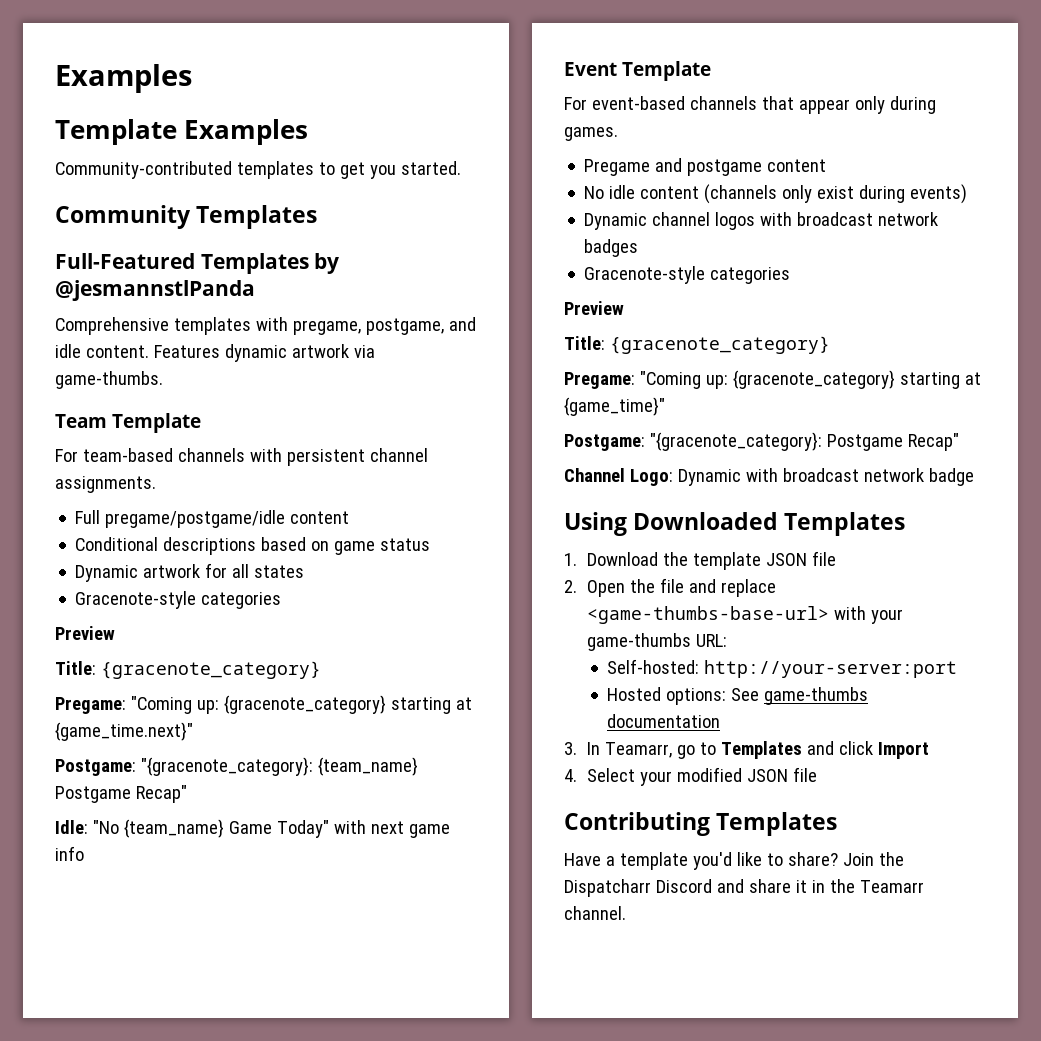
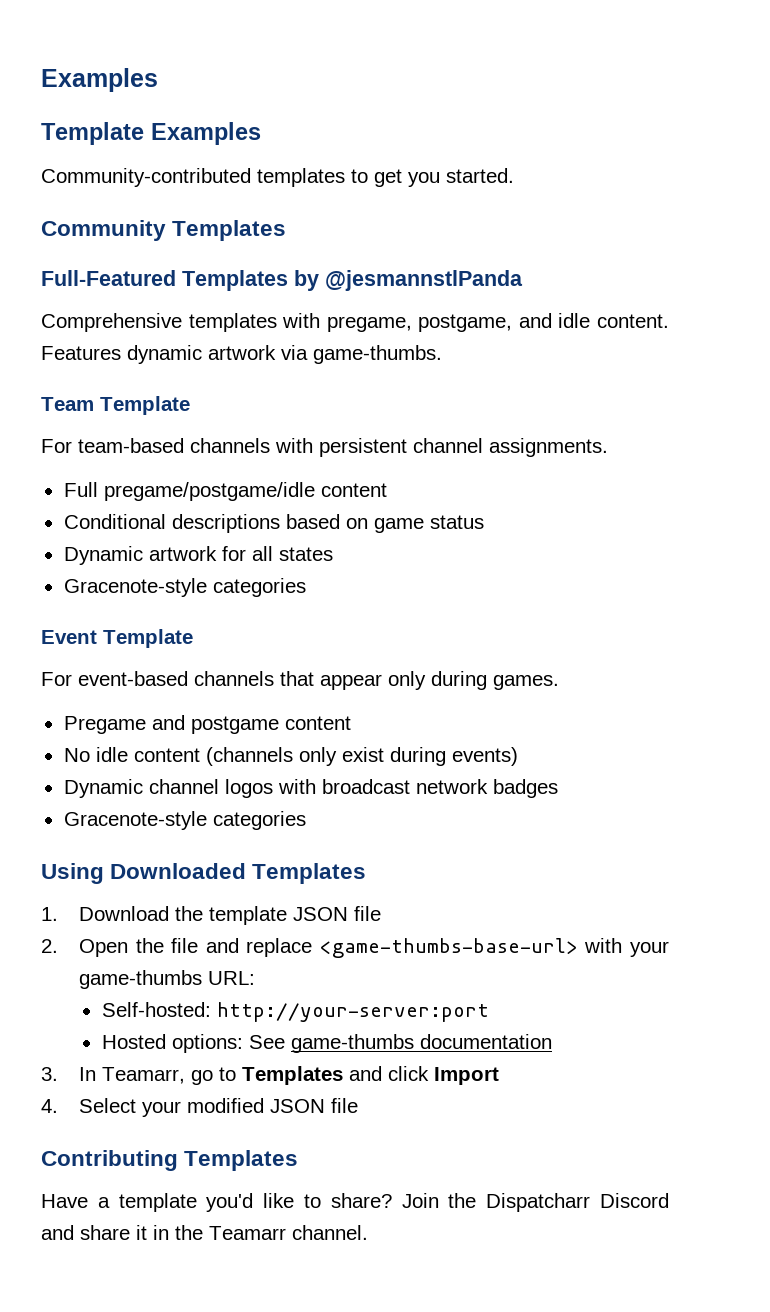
  Dynamic artwork for all states
  Gracenote-style categories
- Preview
- Title: {gracenote_category}
- Pregame: "Coming up: {gracenote_category} starting at {game_time.next}"
- Postgame: "{gracenote_category}: {team_name} Postgame Recap"
- Idle: "No {team_name} Game Today" with next game info
  Dynamic channel logos with broadcast network badges
  Gracenote-style categories
- Preview
- Title: {gracenote_category}
- Pregame: "Coming up: {gracenote_category} starting at {game_time}"
- Postgame: "{gracenote_category}: Postgame Recap"
- Channel Logo: Dynamic with broadcast network badge

